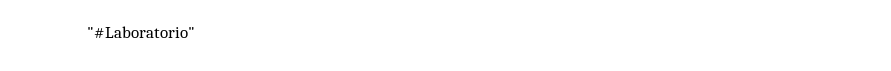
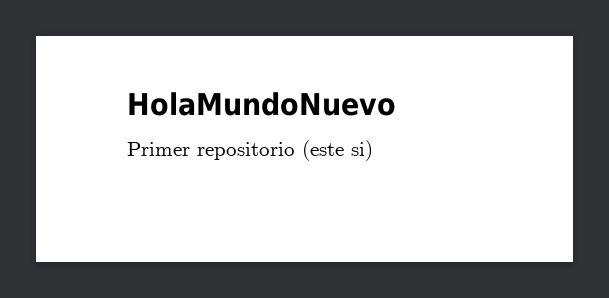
- "#Laboratorio"
+ HolaMundoNuevo
+ Primer repositorio (este si)

